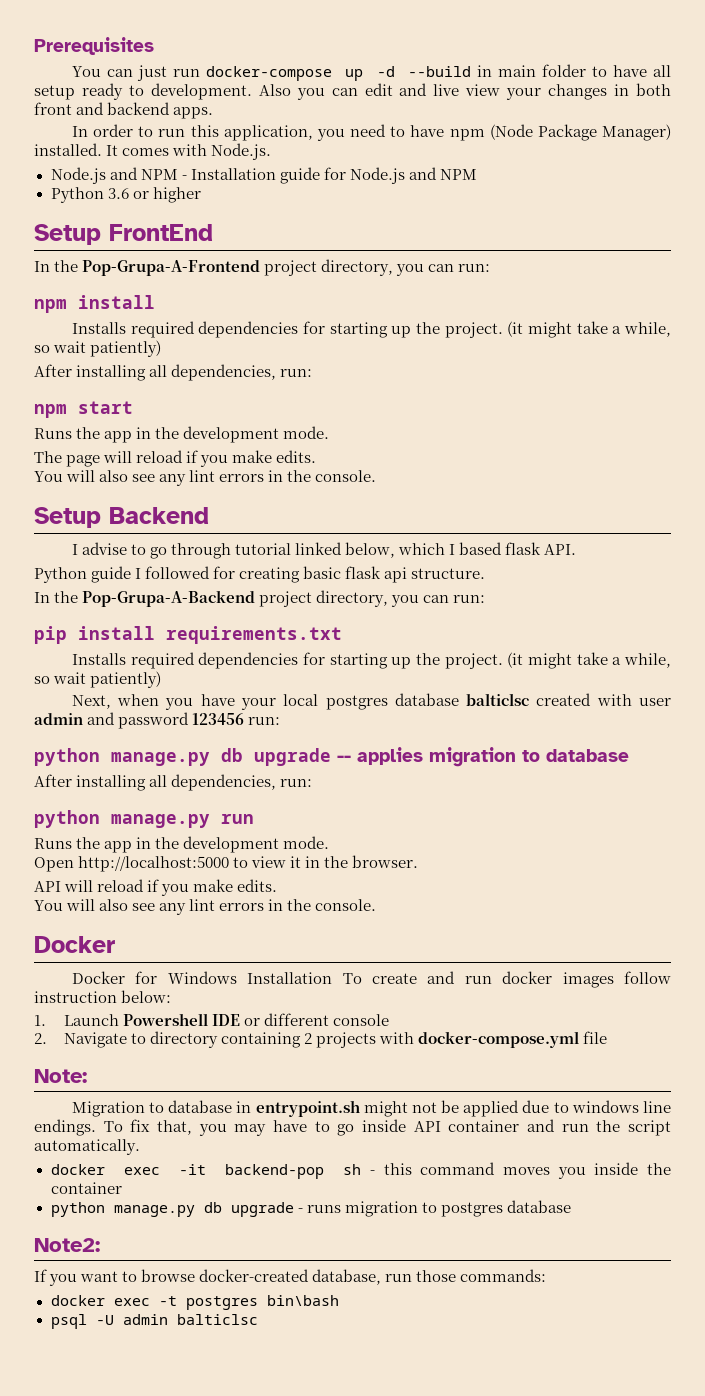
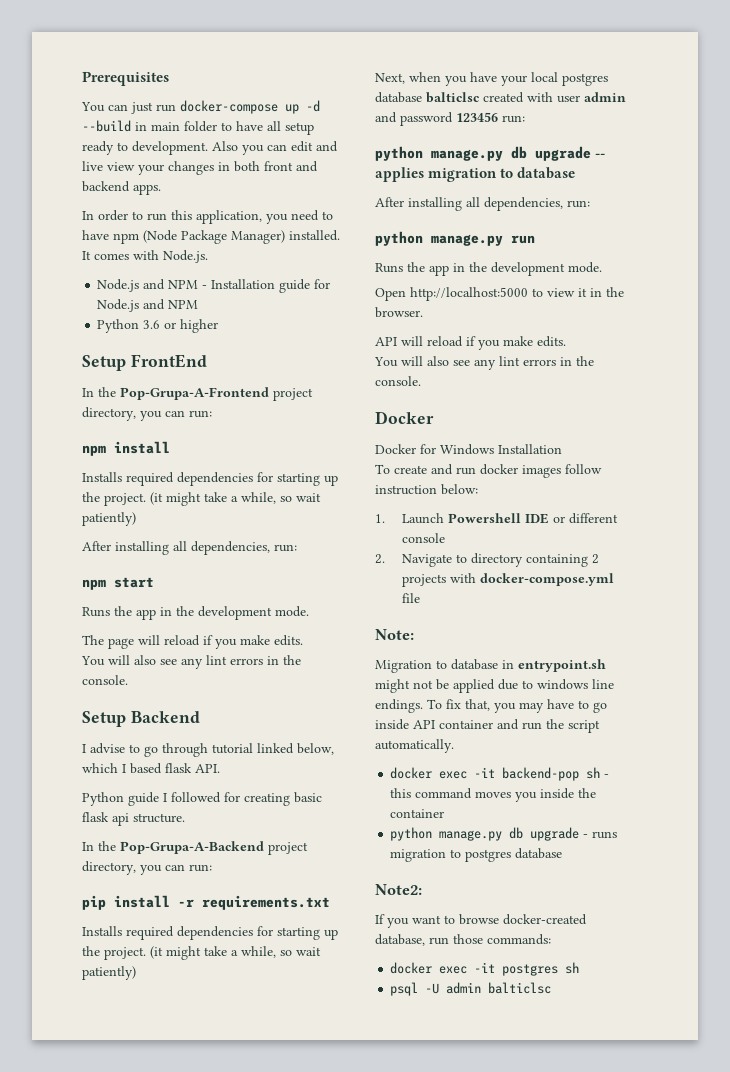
- pip install requirements.txt
+ pip install -r requirements.txt
- Docker for Windows Installation To create and run docker images follow instruction below:
+ Docker for Windows Installation
+ To create and run docker images follow instruction below:
- docker exec -t postgres bin\bash
+ docker exec -it postgres sh

